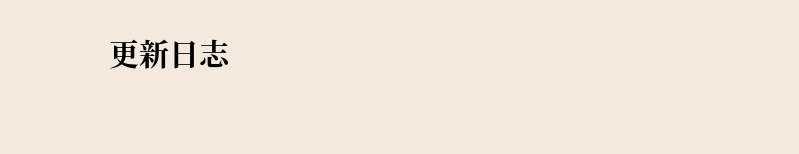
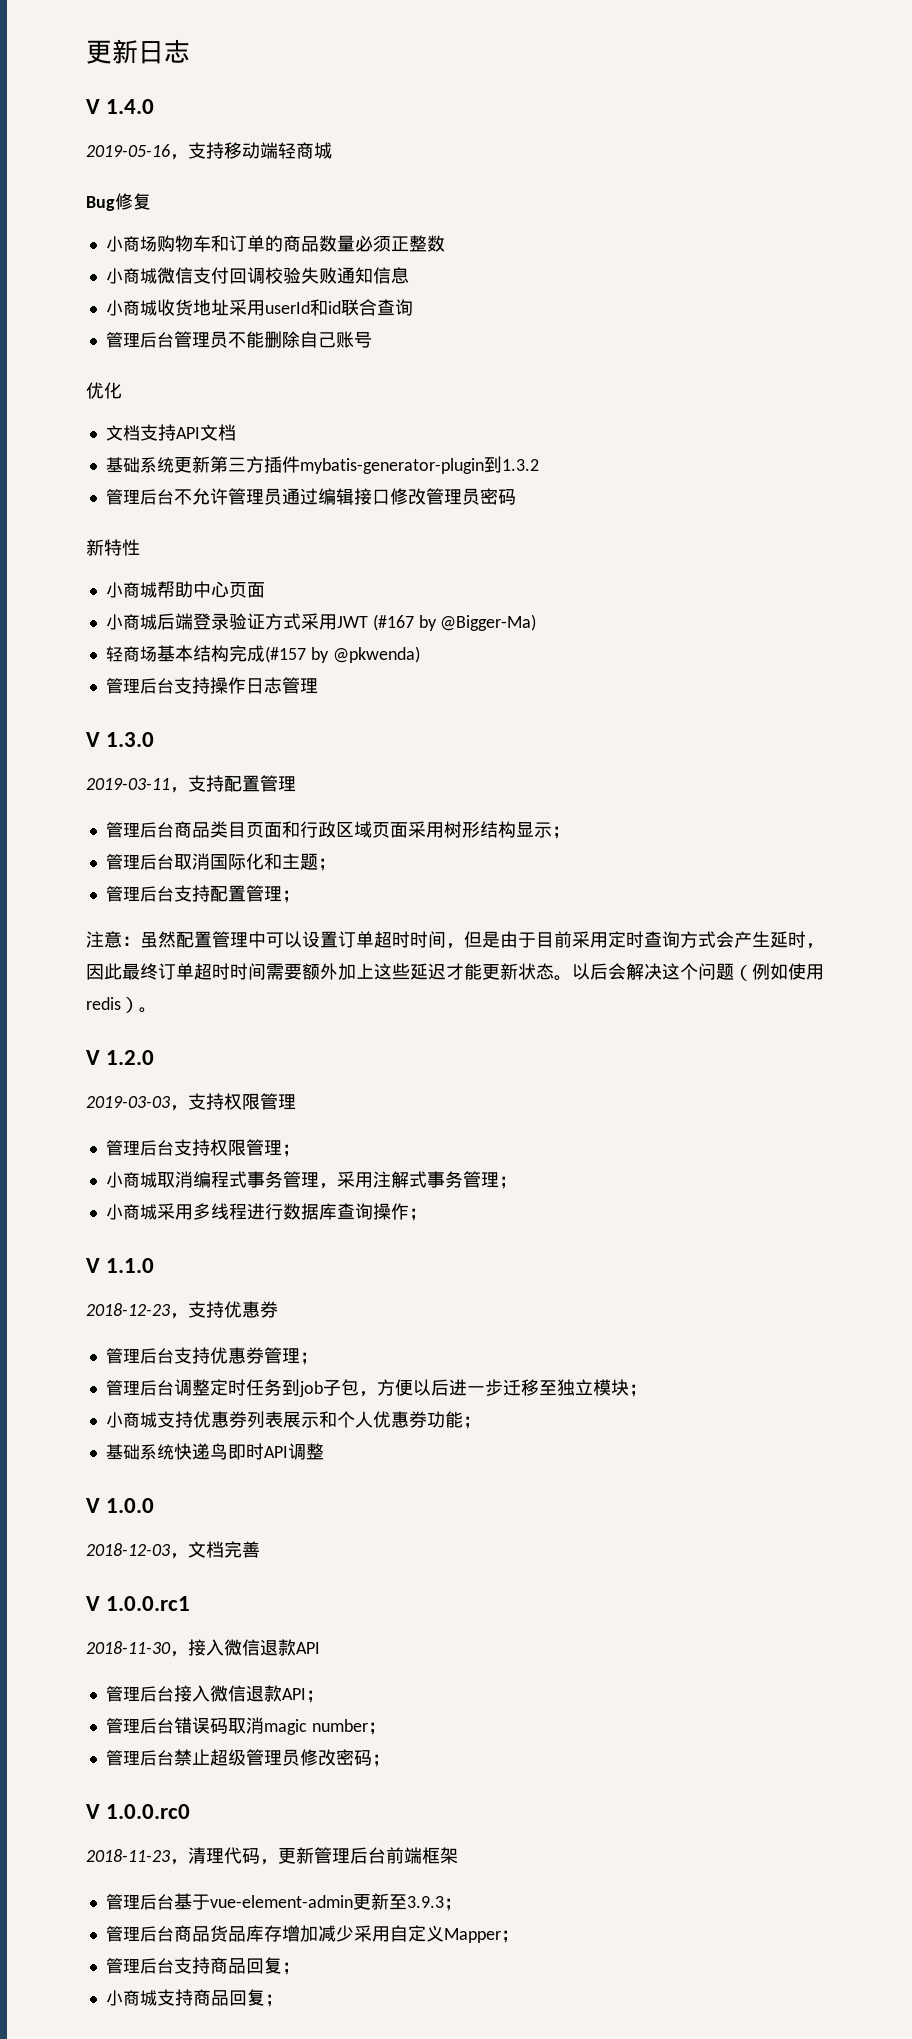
+ V 1.4.0
+ 2019-05-16，支持移动端轻商城
+ Bug修复
+ 小商场购物车和订单的商品数量必须正整数
+ 小商城微信支付回调校验失败通知信息
+ 小商城收货地址采用userId和id联合查询
+ 管理后台管理员不能删除自己账号
+ 优化
+ 文档支持API文档
+ 基础系统更新第三方插件mybatis-generator-plugin到1.3.2
+ 管理后台不允许管理员通过编辑接口修改管理员密码
+ 新特性
+ 小商城帮助中心页面
+ 小商城后端登录验证方式采用JWT (#167 by @Bigger-Ma)
+ 轻商场基本结构完成(#157 by @pkwenda)
+ 管理后台支持操作日志管理
+ V 1.3.0
+ 2019-03-11，支持配置管理
+ 管理后台商品类目页面和行政区域页面采用树形结构显示；
+ 管理后台取消国际化和主题；
+ 管理后台支持配置管理；
+ 注意：虽然配置管理中可以设置订单超时时间，但是由于目前采用定时查询方式会产生延时，因此最终订单超时时间需要额外加上这些延迟才能更新状态。以后会解决这个问题（例如使用redis）。
+ V 1.2.0
+ 2019-03-03，支持权限管理
+ 管理后台支持权限管理；
+ 小商城取消编程式事务管理，采用注解式事务管理；
+ 小商城采用多线程进行数据库查询操作；
+ V 1.1.0
+ 2018-12-23，支持优惠券
+ 管理后台支持优惠券管理；
+ 管理后台调整定时任务到job子包，方便以后进一步迁移至独立模块；
+ 小商城支持优惠券列表展示和个人优惠券功能；
+ 基础系统快递鸟即时API调整
+ V 1.0.0
+ 2018-12-03，文档完善
+ V 1.0.0.rc1
+ 2018-11-30，接入微信退款API
+ 管理后台接入微信退款API；
+ 管理后台错误码取消magic number；
+ 管理后台禁止超级管理员修改密码；
+ V 1.0.0.rc0
+ 2018-11-23，清理代码，更新管理后台前端框架
+ 管理后台基于vue-element-admin更新至3.9.3；
+ 管理后台商品货品库存增加减少采用自定义Mapper；
+ 管理后台支持商品回复；
+ 小商城支持商品回复；

